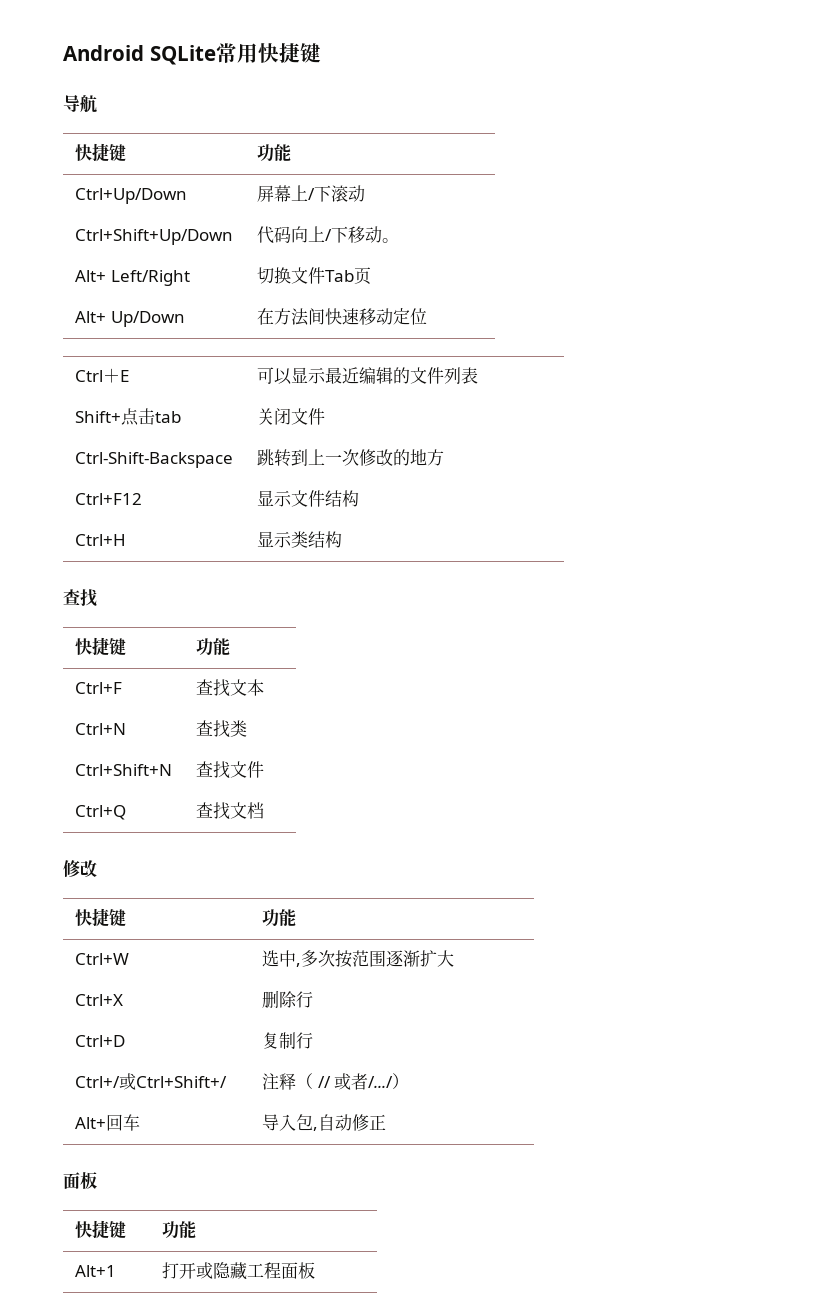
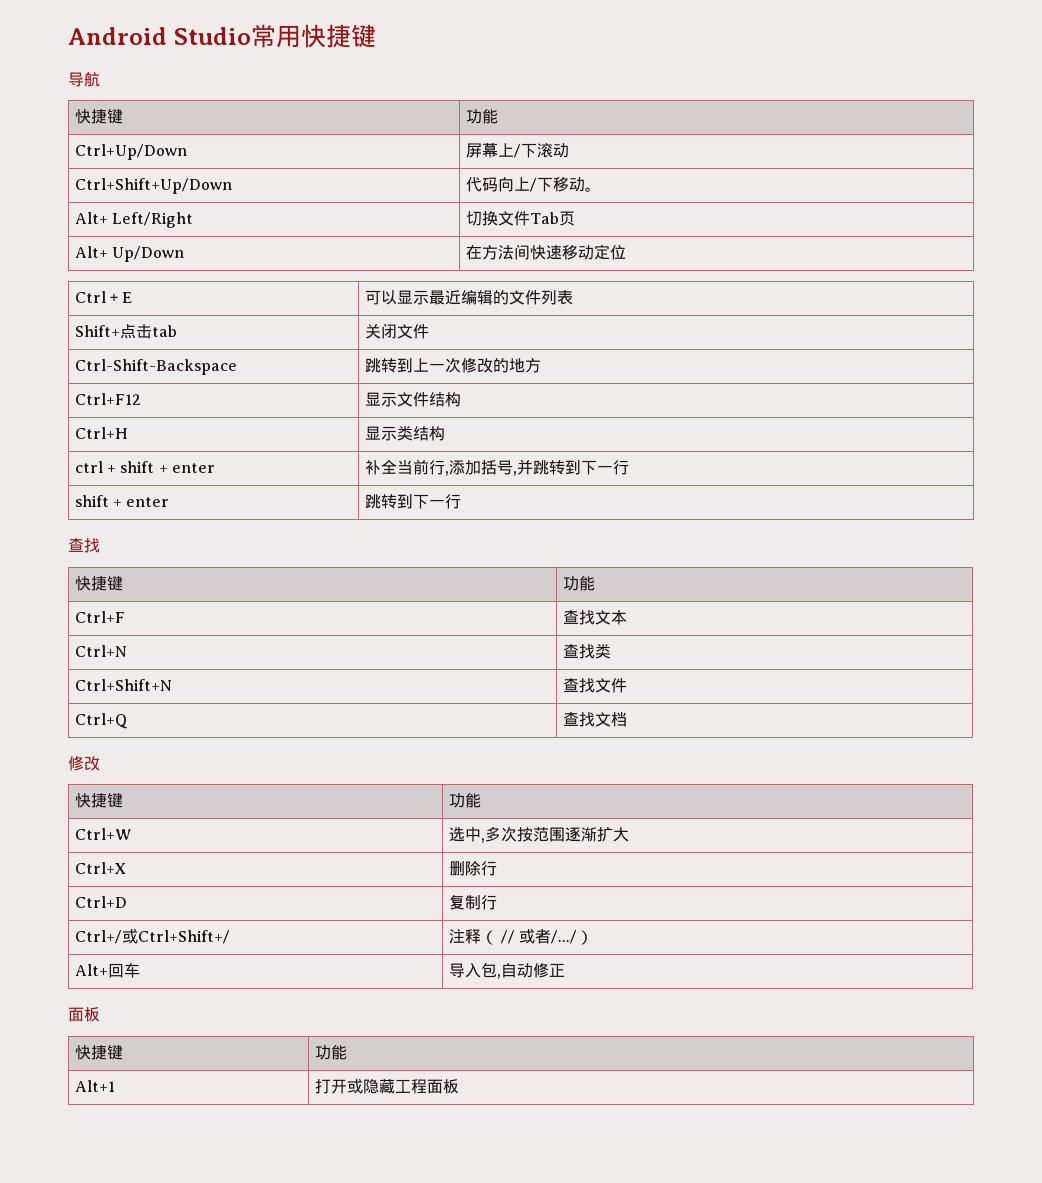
- Android SQLite常用快捷键
+ Android Studio常用快捷键
+ ctrl + shift + enter | 补全当前行,添加括号,并跳转到下一行
+ shift + enter | 跳转到下一行

